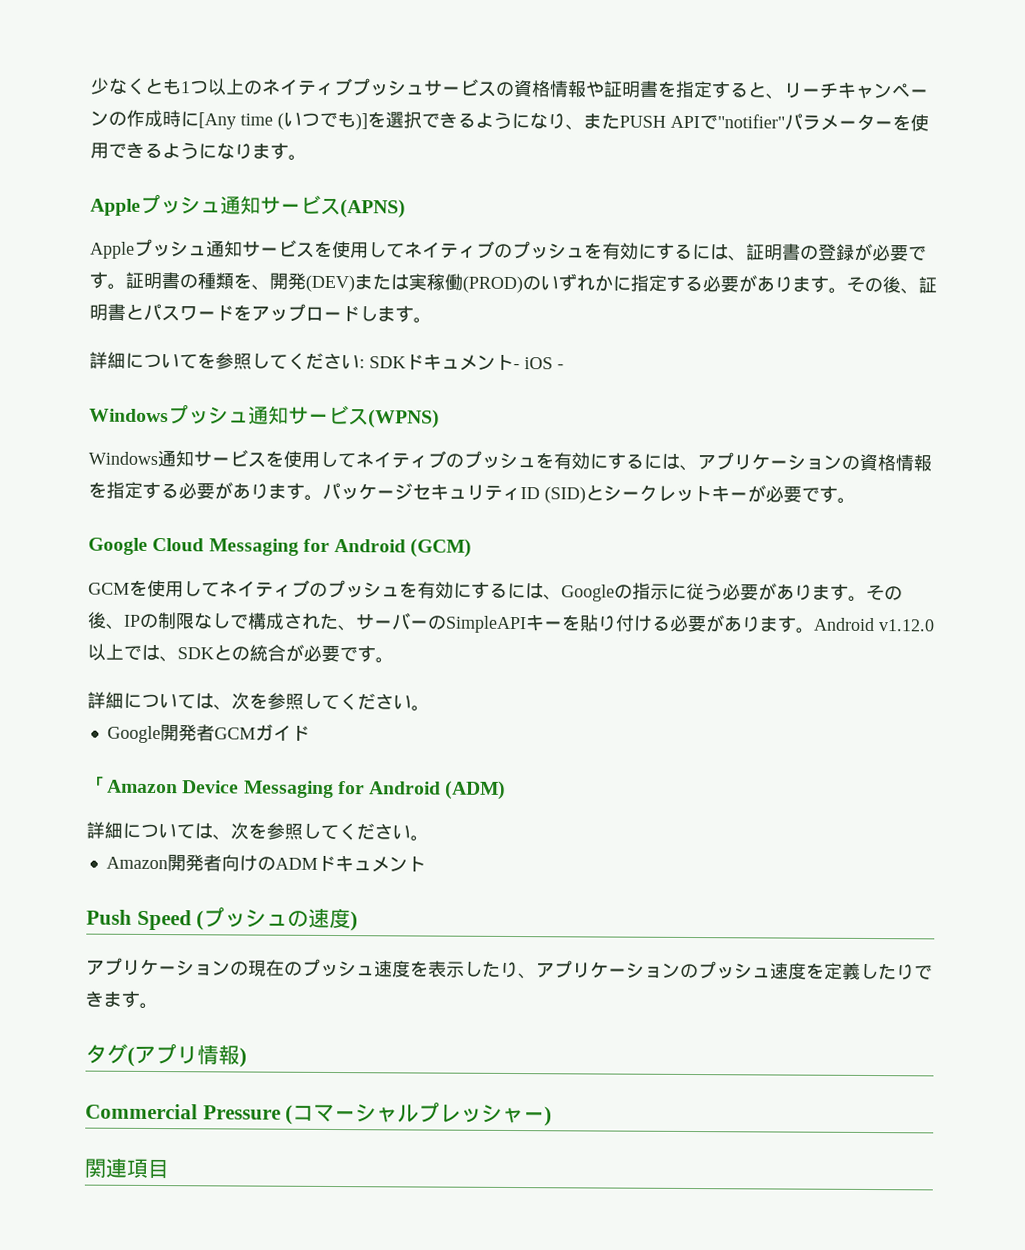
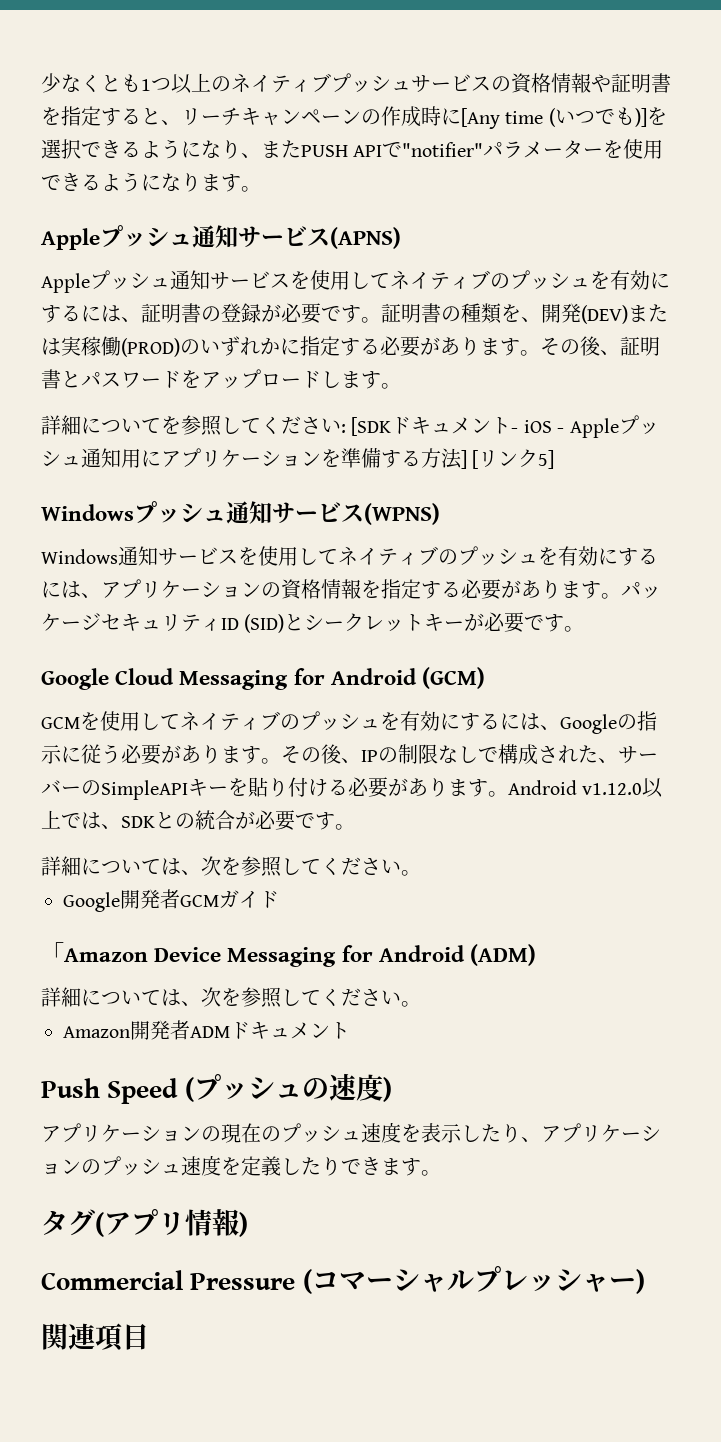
- 詳細についてを参照してください: SDKドキュメント- iOS -
+ 詳細についてを参照してください: [SDKドキュメント- iOS - Appleプッシュ通知用にアプリケーションを準備する方法] [リンク5]
- Amazon開発者向けのADMドキュメント
+ Amazon開発者ADMドキュメント

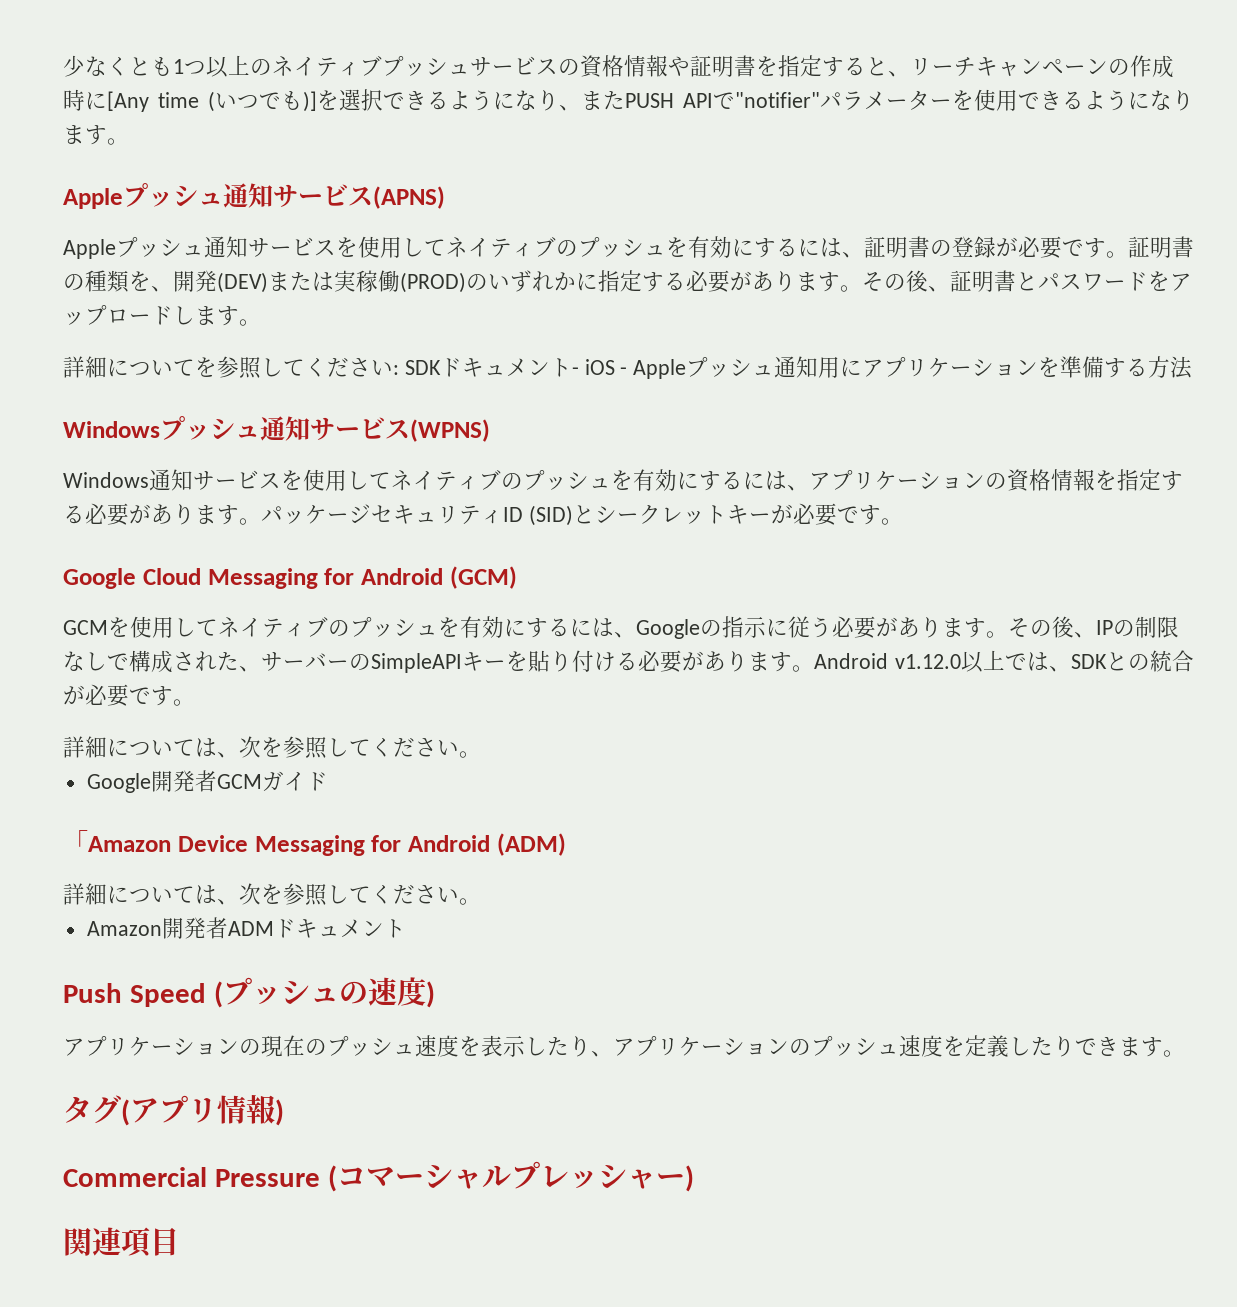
- 詳細についてを参照してください: [SDKドキュメント- iOS - Appleプッシュ通知用にアプリケーションを準備する方法] [リンク5]
+ 詳細についてを参照してください: SDKドキュメント- iOS - Appleプッシュ通知用にアプリケーションを準備する方法

